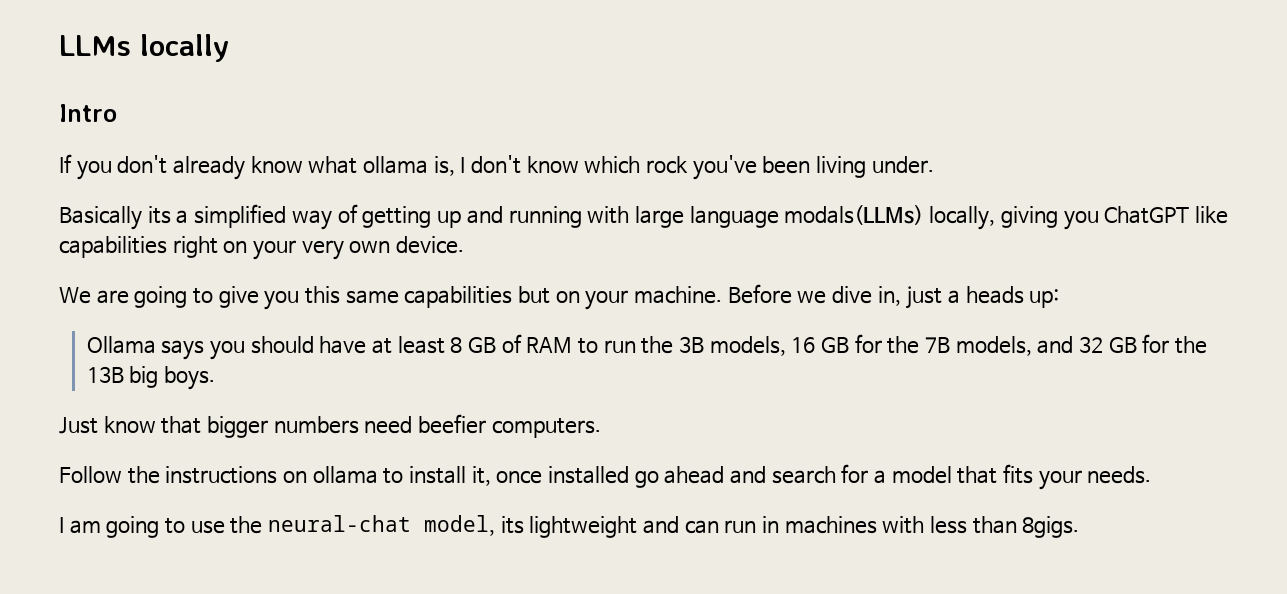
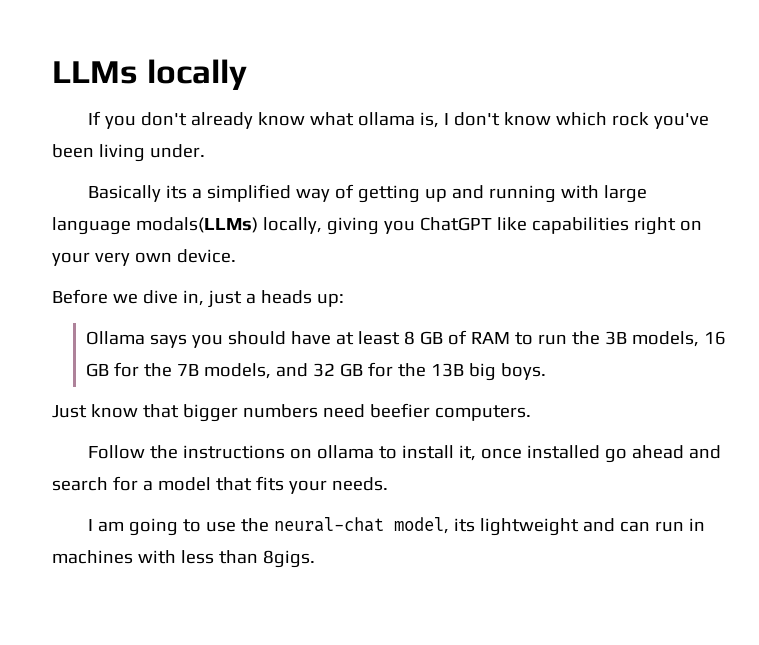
- Intro
- We are going to give you this same capabilities but on your machine.

